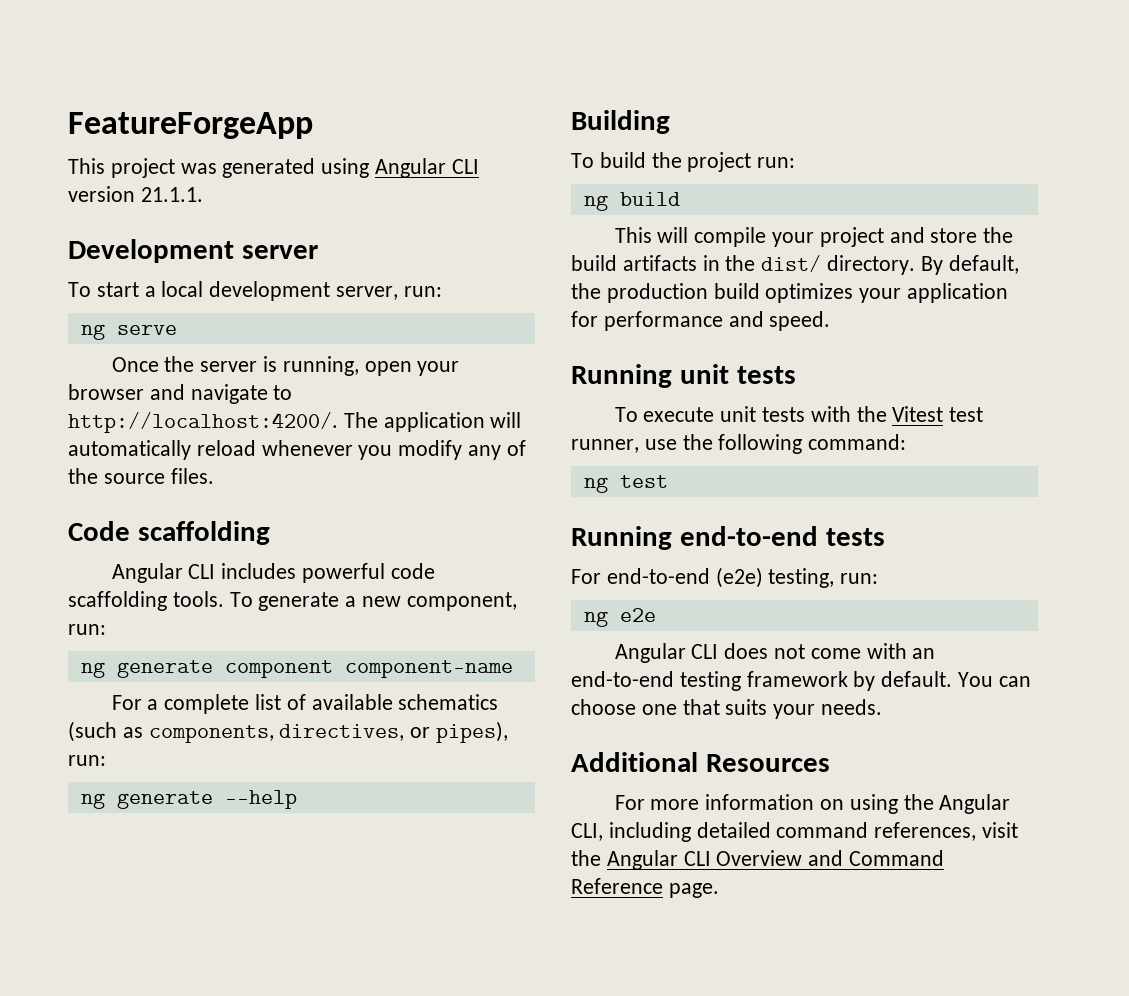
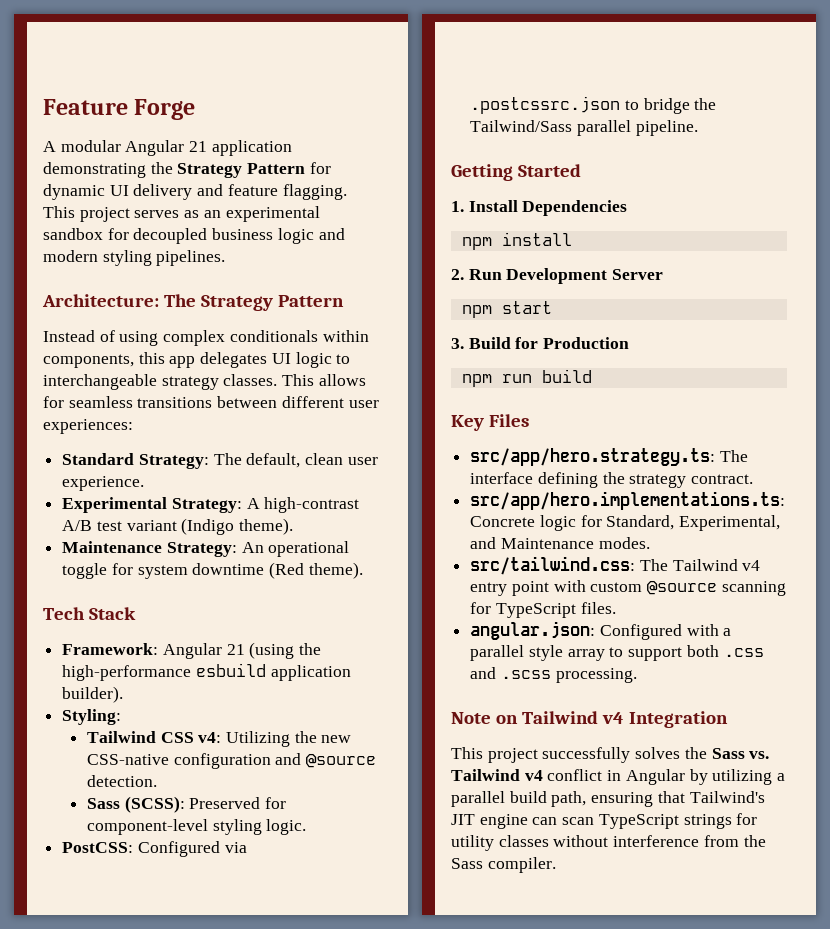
- FeatureForgeApp
- This project was generated using Angular CLI version 21.1.1.
- Development server
- To start a local development server, run:
- ng serve
- Once the server is running, open your browser and navigate to http://localhost:4200/. The application will automatically reload whenever you modify any of the source files.
- Code scaffolding
- Angular CLI includes powerful code scaffolding tools. To generate a new component, run:
- ng generate component component-name
- For a complete list of available schematics (such as components, directives, or pipes), run:
- ng generate --help
- Building
- To build the project run:
- ng build
- This will compile your project and store the build artifacts in the dist/ directory. By default, the production build optimizes your application for performance and speed.
- Running unit tests
- To execute unit tests with the Vitest test runner, use the following command:
- ng test
- Running end-to-end tests
- For end-to-end (e2e) testing, run:
- ng e2e
- Angular CLI does not come with an end-to-end testing framework by default. You can choose one that suits your needs.
- Additional Resources
- For more information on using the Angular CLI, including detailed command references, visit the Angular CLI Overview and Command Reference page.
+ Feature Forge
+ A modular Angular 21 application demonstrating the Strategy Pattern for dynamic UI delivery and feature flagging. This project serves as an experimental sandbox for decoupled business logic and modern styling pipelines.
+ Architecture: The Strategy Pattern
+ Instead of using complex conditionals within components, this app delegates UI logic to interchangeable strategy classes. This allows for seamless transitions between different user experiences:
+ Standard Strategy: The default, clean user experience.
+ Experimental Strategy: A high-contrast A/B test variant (Indigo theme).
+ Maintenance Strategy: An operational toggle for system downtime (Red theme).
+ Tech Stack
+ Framework: Angular 21 (using the high-performance esbuild application builder).
+ Styling:
+ Tailwind CSS v4: Utilizing the new CSS-native configuration and @source detection.
+ Sass (SCSS): Preserved for component-level styling logic.
+ PostCSS: Configured via .postcssrc.json to bridge the Tailwind/Sass parallel pipeline.
+ Getting Started
+ 1. Install Dependencies
+ npm install
+ 2. Run Development Server
+ npm start
+ 3. Build for Production
+ npm run build
+ Key Files
+ src/app/hero.strategy.ts: The interface defining the strategy contract.
+ src/app/hero.implementations.ts: Concrete logic for Standard, Experimental, and Maintenance modes.
+ src/tailwind.css: The Tailwind v4 entry point with custom @source scanning for TypeScript files.
+ angular.json: Configured with a parallel style array to support both .css and .scss processing.
+ Note on Tailwind v4 Integration
+ This project successfully solves the Sass vs. Tailwind v4 conflict in Angular by utilizing a parallel build path, ensuring that Tailwind's JIT engine can scan TypeScript strings for utility classes without interference from the Sass compiler.

